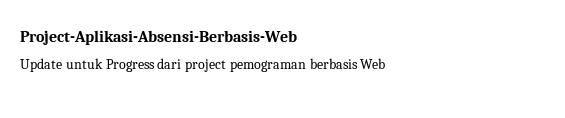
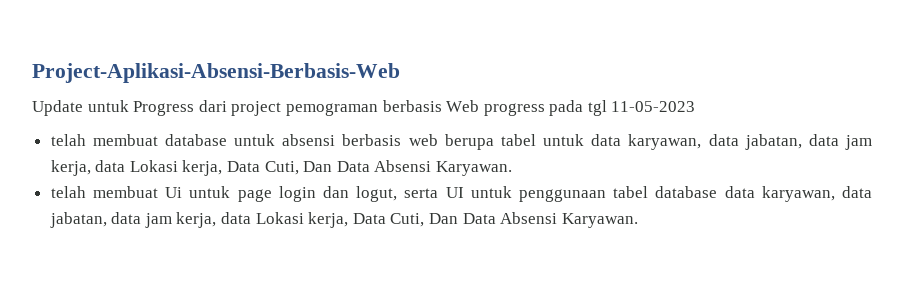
- Update untuk Progress dari project pemograman berbasis Web
+ Update untuk Progress dari project pemograman berbasis Web progress pada tgl 11-05-2023
+ telah membuat database untuk absensi berbasis web berupa tabel untuk data karyawan, data jabatan, data jam kerja, data Lokasi kerja, Data Cuti, Dan Data Absensi Karyawan.
+ telah membuat Ui untuk page login dan logut, serta UI untuk penggunaan tabel database data karyawan, data jabatan, data jam kerja, data Lokasi kerja, Data Cuti, Dan Data Absensi Karyawan.

